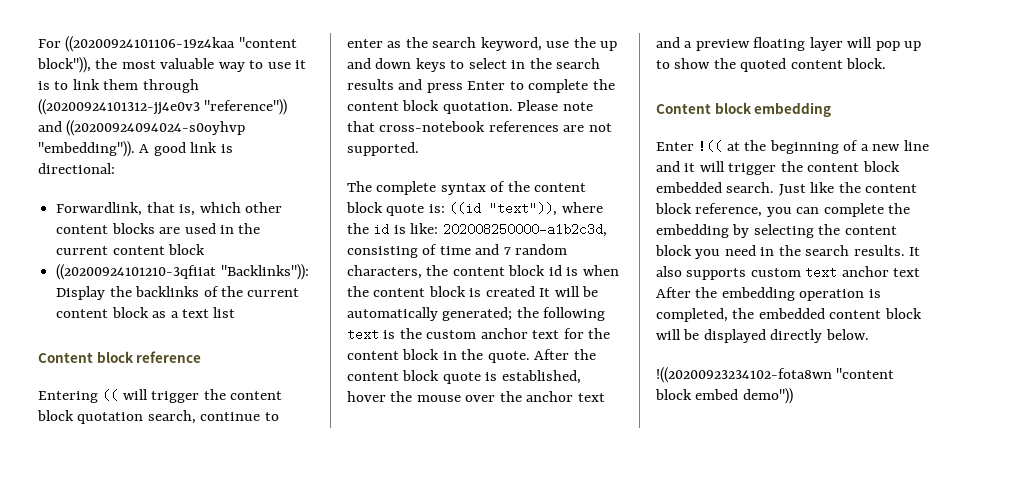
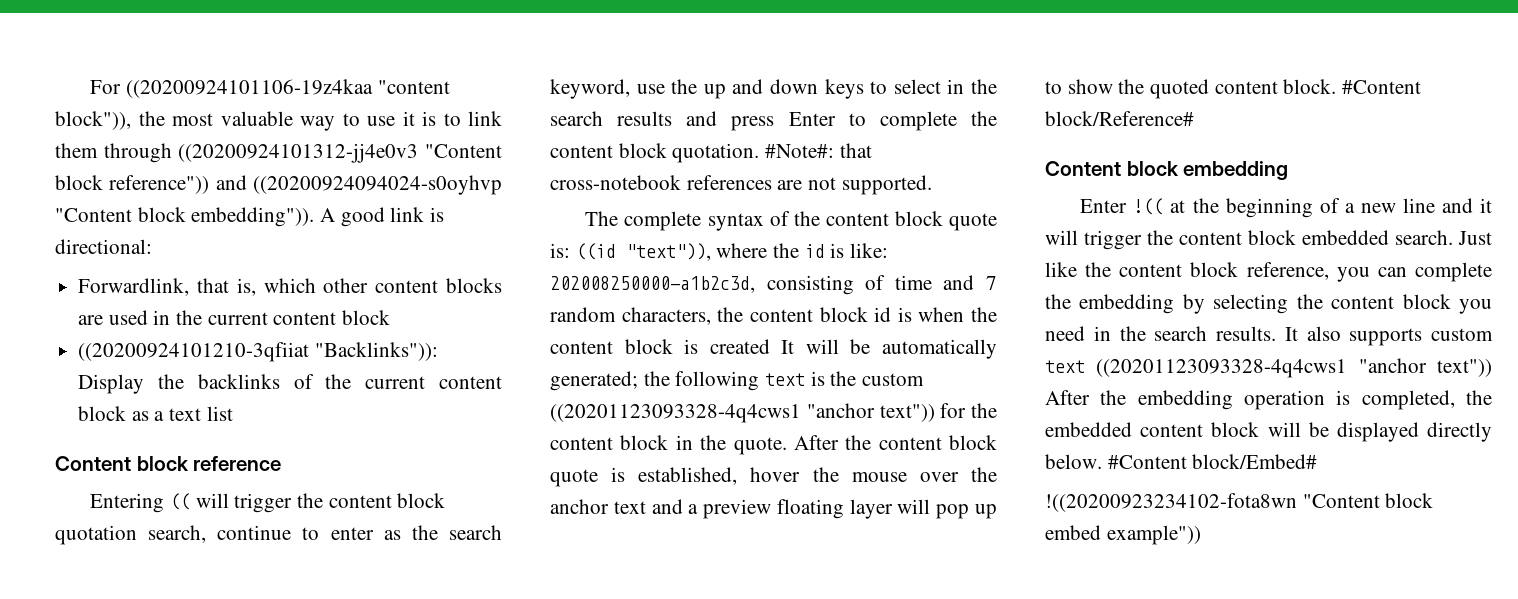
- For ((20200924101106-19z4kaa "content block")), the most valuable way to use it is to link them through ((20200924101312-jj4e0v3 "reference")) and ((20200924094024-s0oyhvp "embedding")).
+ For ((20200924101106-19z4kaa "content block")), the most valuable way to use it is to link them through ((20200924101312-jj4e0v3 "Content block reference")) and ((20200924094024-s0oyhvp "Content block embedding")).
- Please note that cross-notebook references are not supported.
+ #Note#: that cross-notebook references are not supported.
- The complete syntax of the content block quote is: ((id "text")), where the id is like: 202008250000-a1b2c3d, consisting of time and 7 random characters, the content block id is when the content block is created It will be automatically generated; the following text is the custom anchor text for the content block in the quote.
+ The complete syntax of the content block quote is: ((id "text")), where the id is like: 202008250000-a1b2c3d, consisting of time and 7 random characters, the content block id is when the content block is created It will be automatically generated; the following text is the custom ((20201123093328-4q4cws1 "anchor text")) for the content block in the quote.
+ #Content block/Reference#
- It also supports custom text anchor text After the embedding operation is completed, the embedded content block will be displayed directly below.
+ It also supports custom text ((20201123093328-4q4cws1 "anchor text")) After the embedding operation is completed, the embedded content block will be displayed directly below. #Content block/Embed#
- !((20200923234102-fota8wn "content block embed demo"))
+ !((20200923234102-fota8wn "Content block embed example"))

